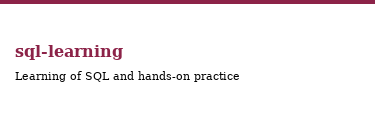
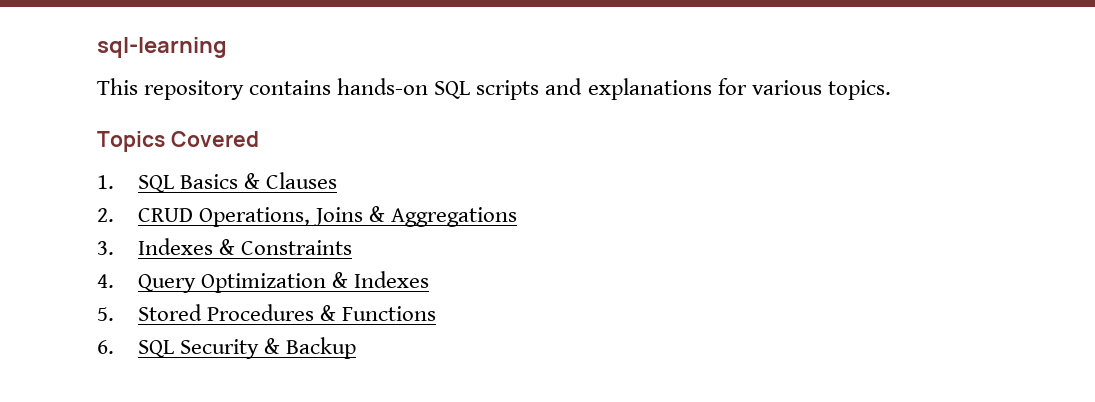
- Learning of SQL and hands-on practice
+ This repository contains hands-on SQL scripts and explanations for various topics.
+ Topics Covered
+ 1. SQL Basics & Clauses
+ 2. CRUD Operations, Joins & Aggregations
+ 3. Indexes & Constraints
+ 4. Query Optimization & Indexes
+ 5. Stored Procedures & Functions
+ 6. SQL Security & Backup

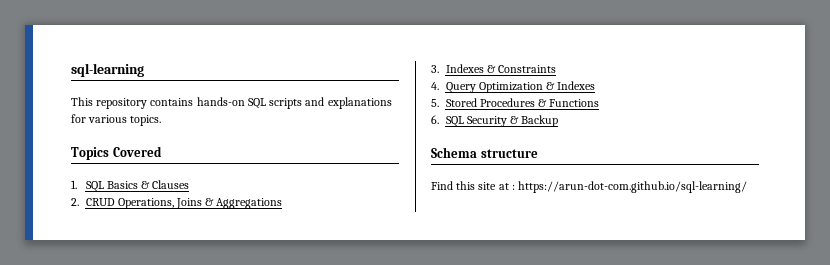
+ Schema structure
+ Find this site at : https://arun-dot-com.github.io/sql-learning/

